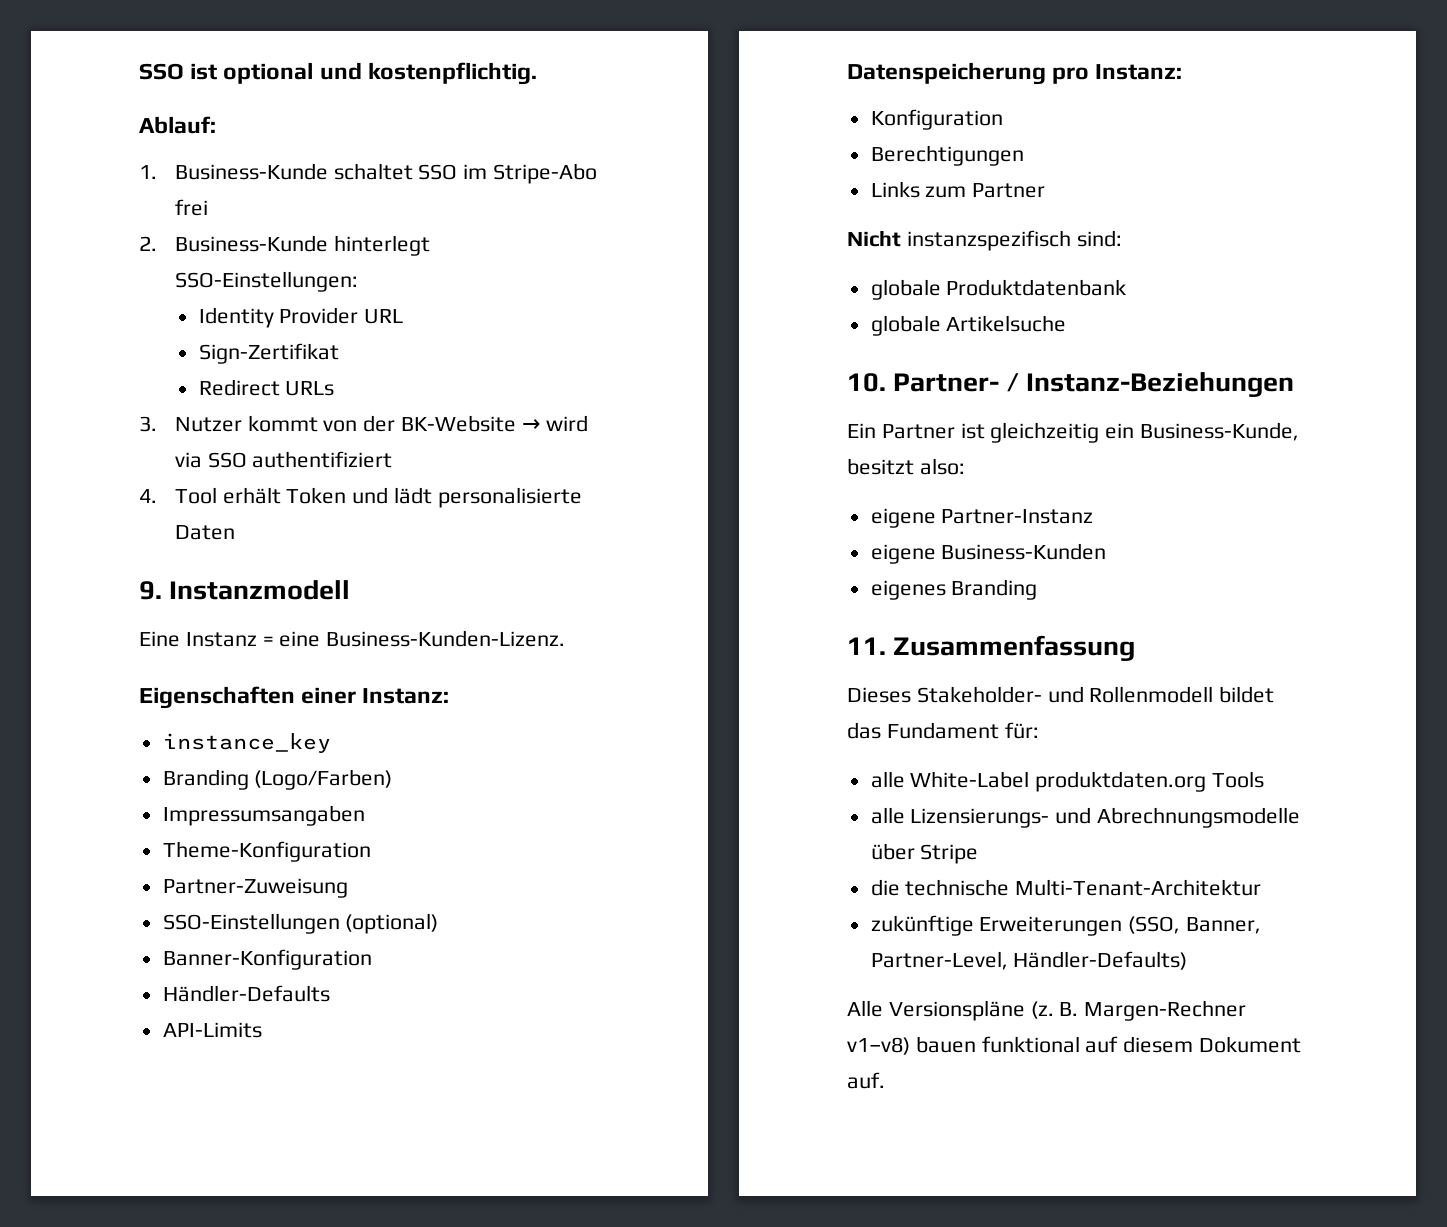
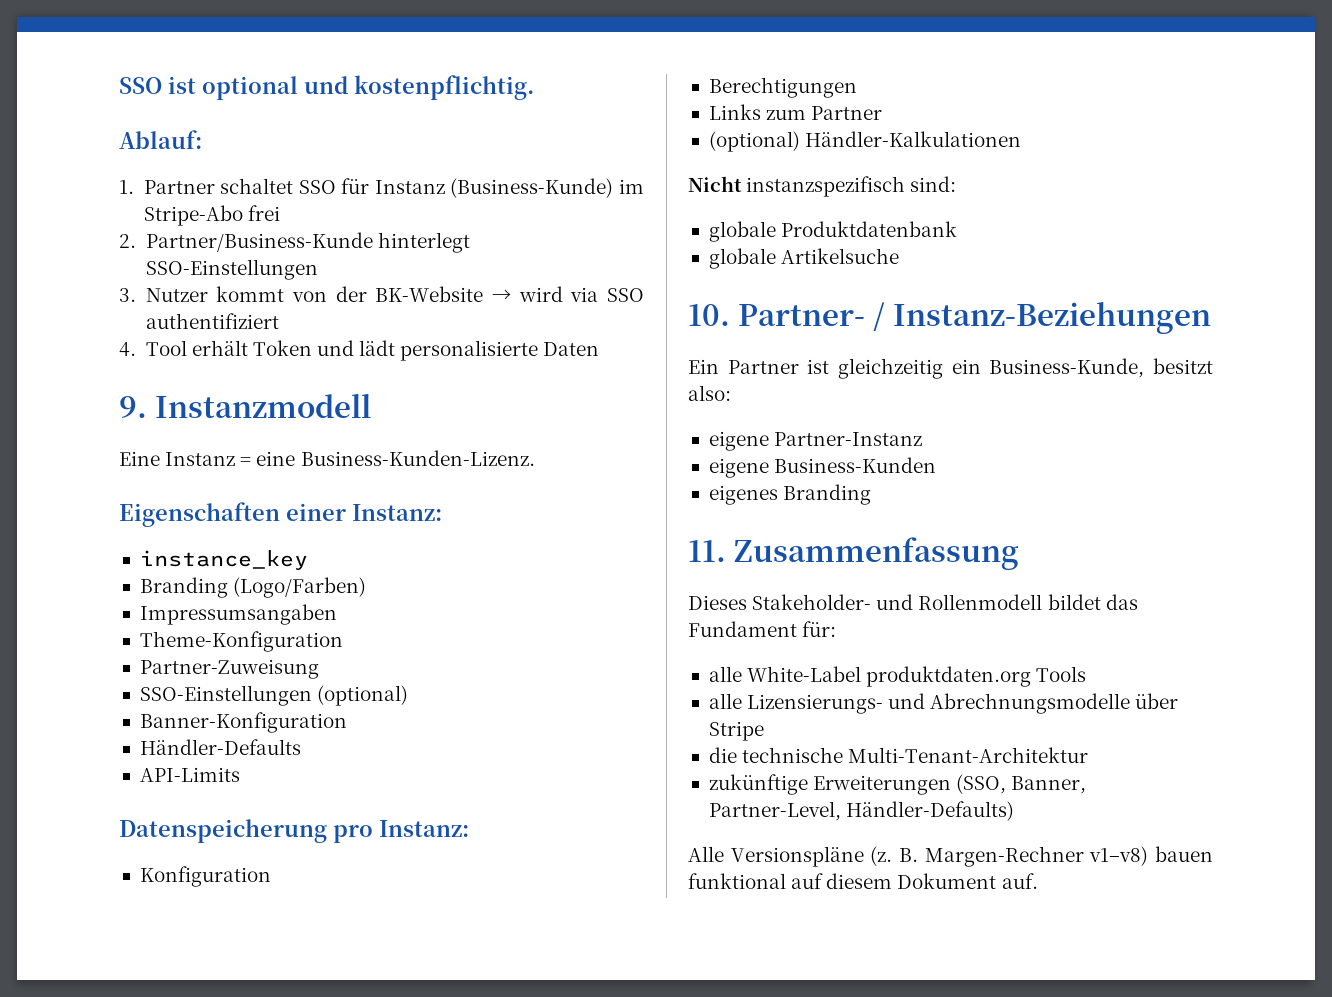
- 1. Business-Kunde schaltet SSO im Stripe-Abo frei
+ 1. Partner schaltet SSO für Instanz (Business-Kunde) im Stripe-Abo frei
- 2. Business-Kunde hinterlegt SSO-Einstellungen:
- Identity Provider URL
- Sign-Zertifikat
- Redirect URLs
+ 2. Partner/Business-Kunde hinterlegt SSO-Einstellungen
+ (optional) Händler-Kalkulationen

